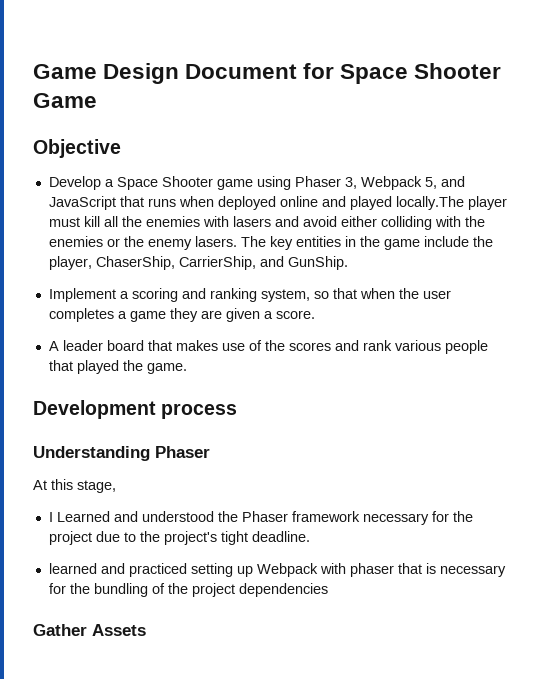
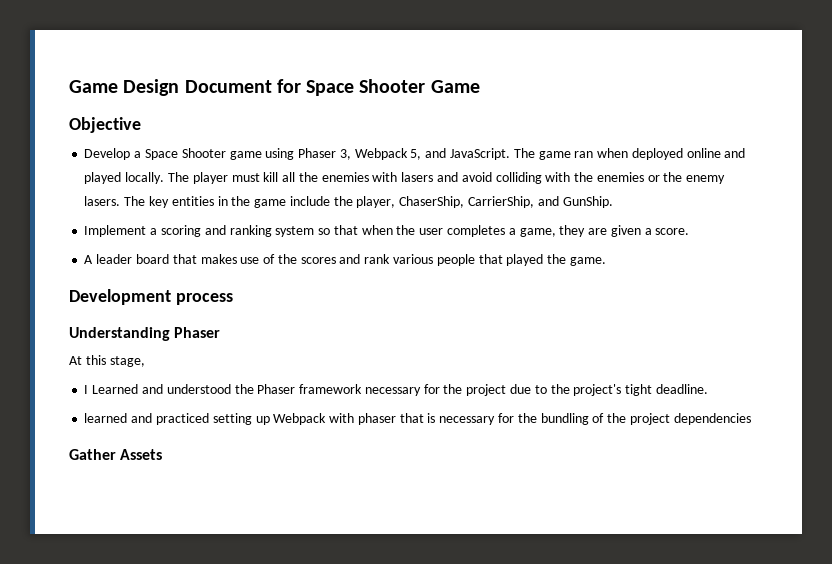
- Develop a Space Shooter game using Phaser 3, Webpack 5, and JavaScript that runs when deployed online and played locally.The player must kill all the enemies with lasers and avoid either colliding with the enemies or the enemy lasers.
+ Develop a Space Shooter game using Phaser 3, Webpack 5, and JavaScript. The game ran when deployed online and played locally. The player must kill all the enemies with lasers and avoid colliding with the enemies or the enemy lasers.
- Implement a scoring and ranking system, so that when the user completes a game they are given a score.
+ Implement a scoring and ranking system so that when the user completes a game, they are given a score.

